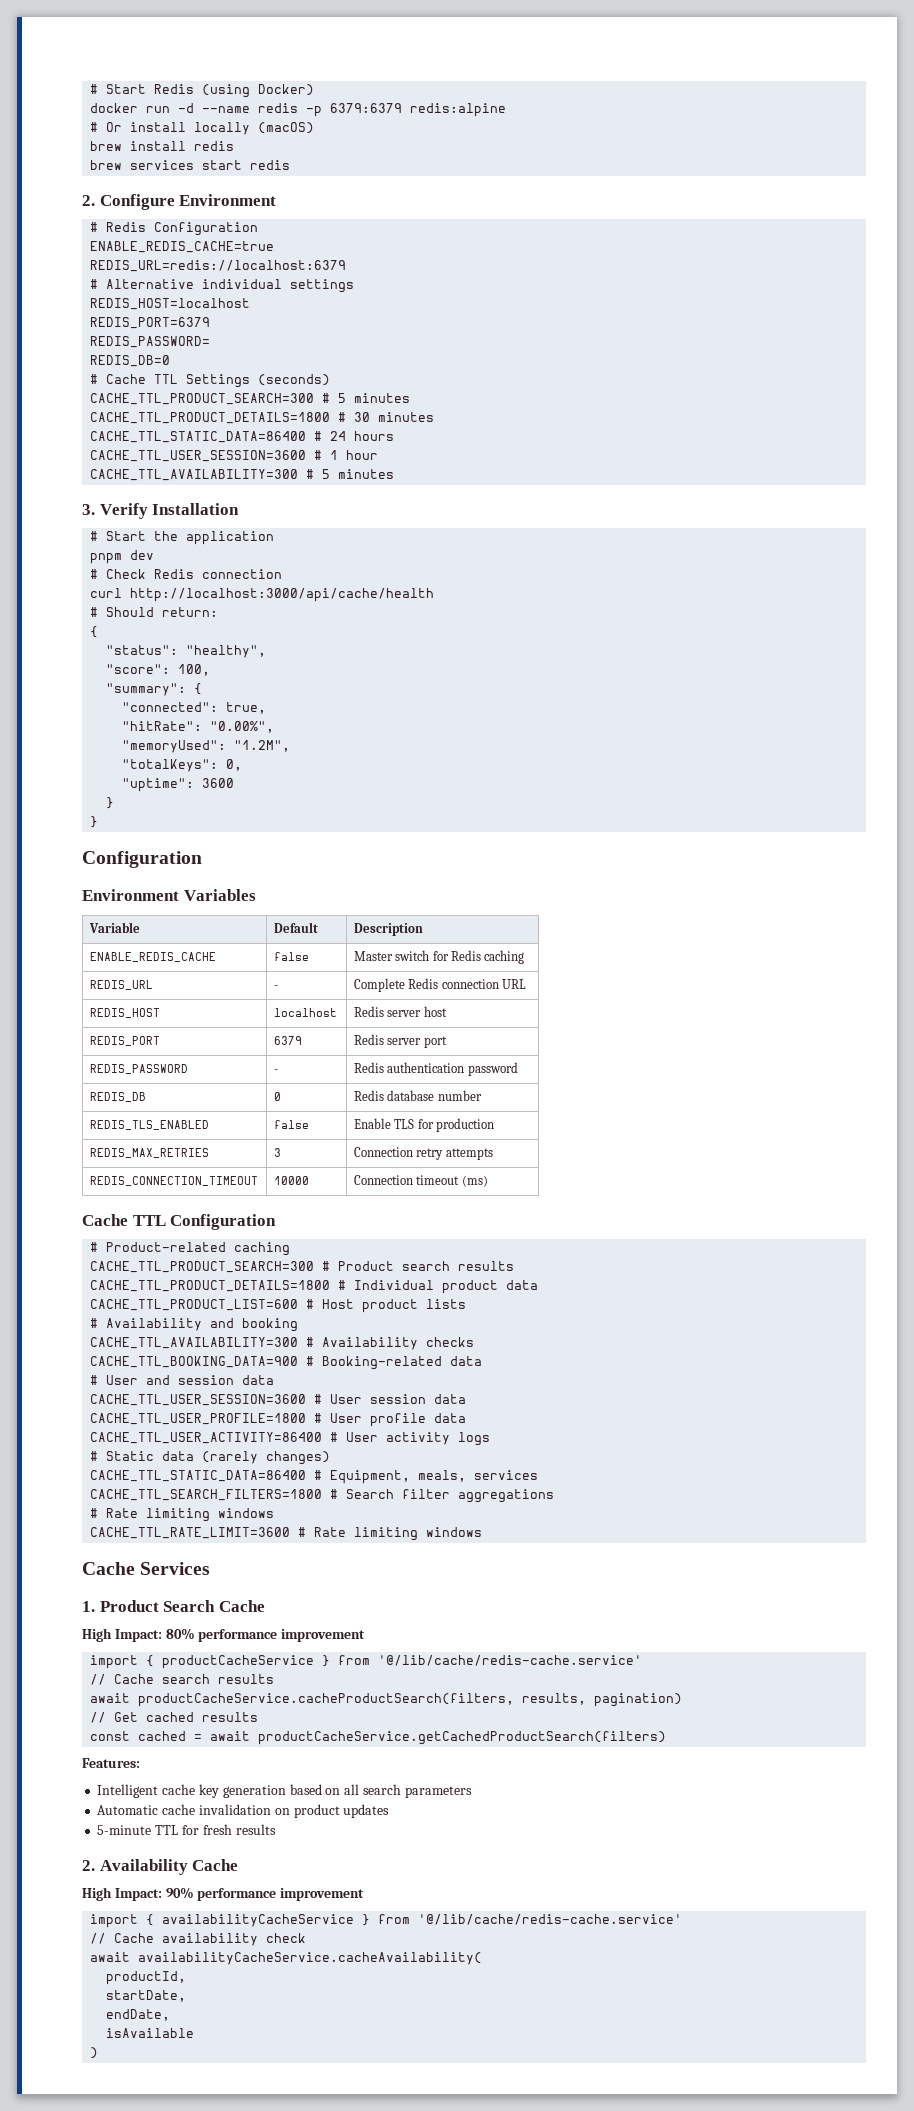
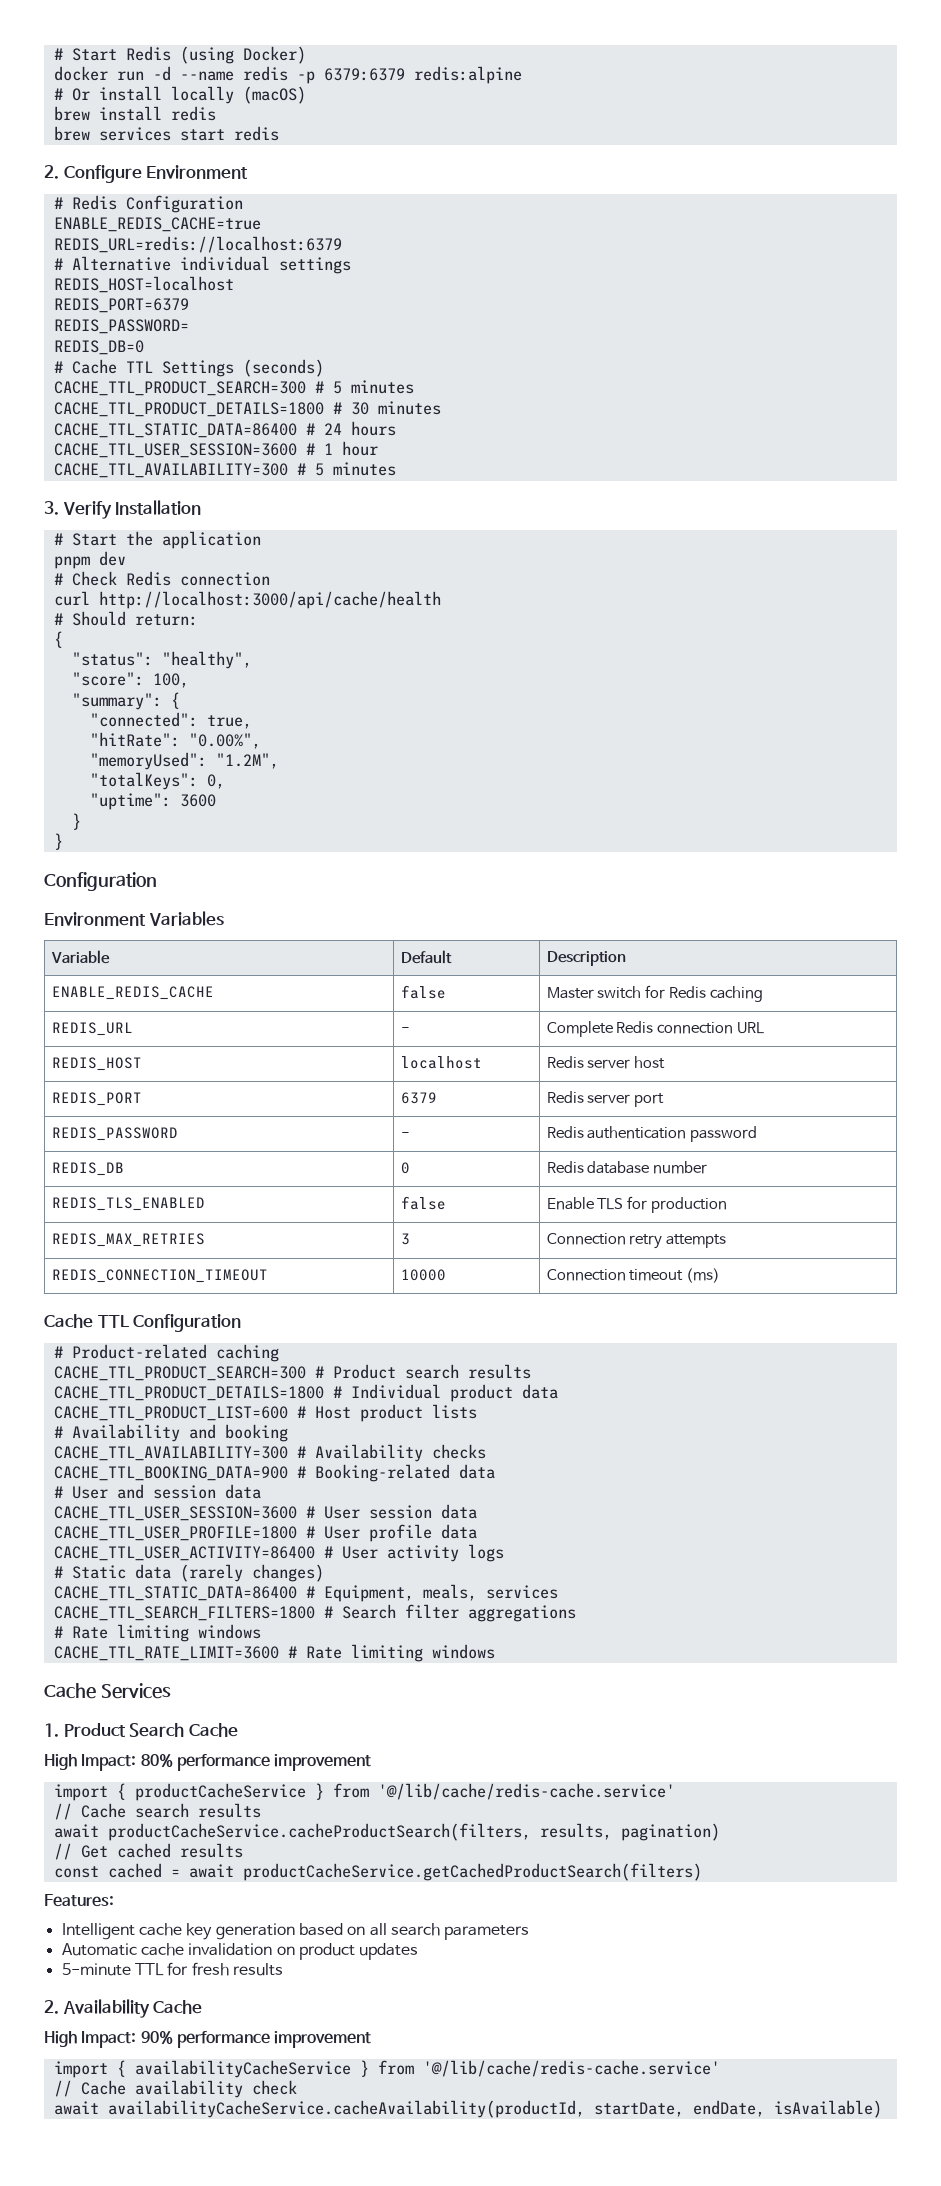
- await availabilityCacheService.cacheAvailability(
- productId,
- startDate,
- endDate,
- isAvailable
- )
+ await availabilityCacheService.cacheAvailability(productId, startDate, endDate, isAvailable)

